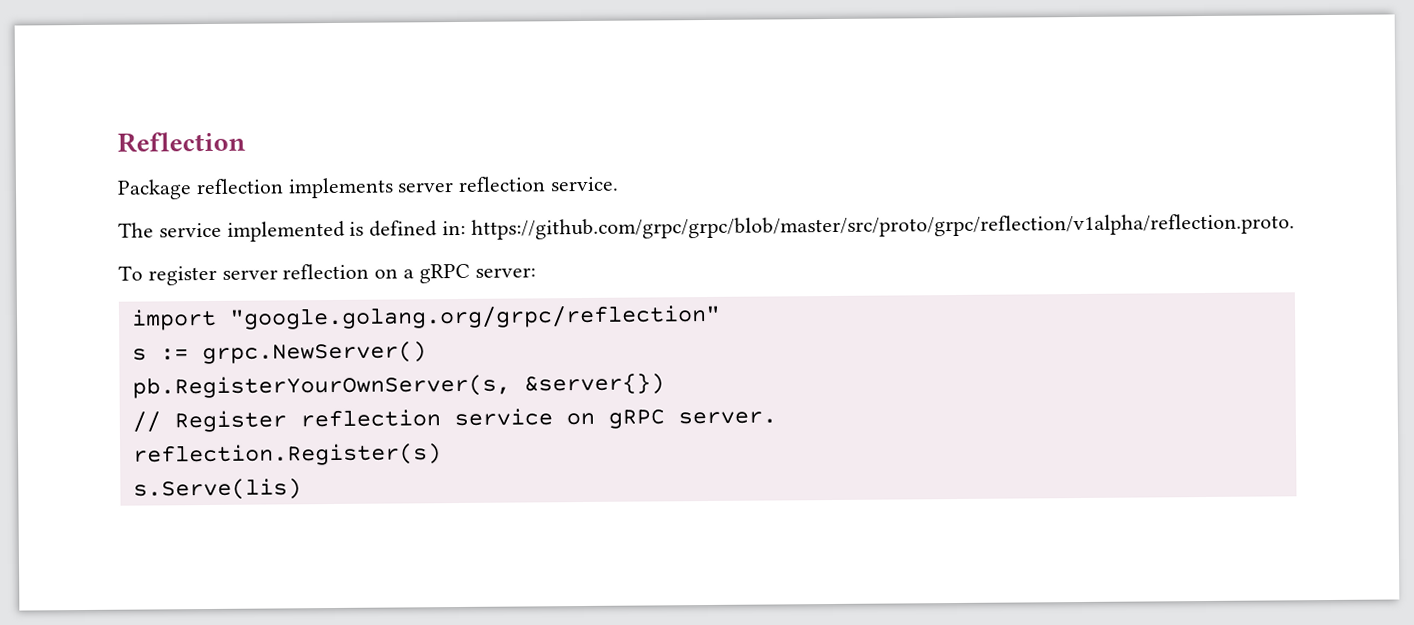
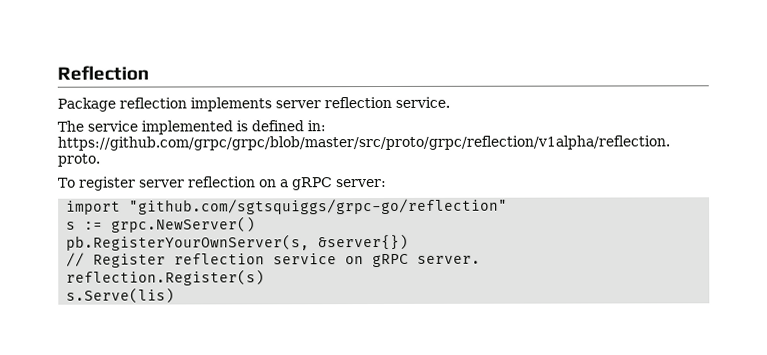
- import "google.golang.org/grpc/reflection"
+ import "github.com/sgtsquiggs/grpc-go/reflection"

